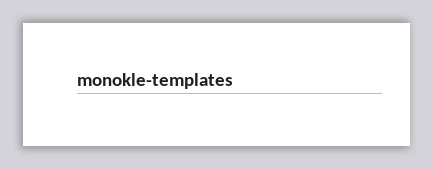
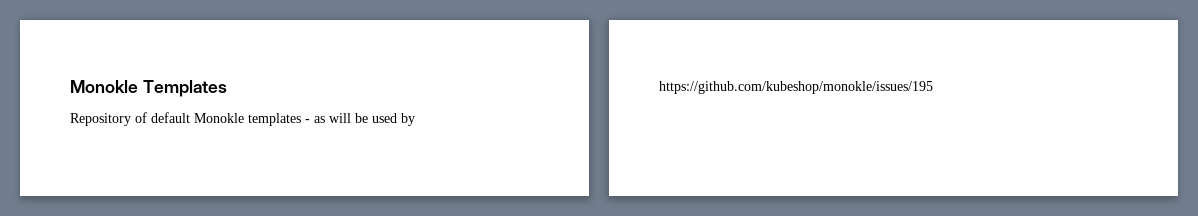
- monokle-templates
+ Monokle Templates
+ Repository of default Monokle templates - as will be used by https://github.com/kubeshop/monokle/issues/195

